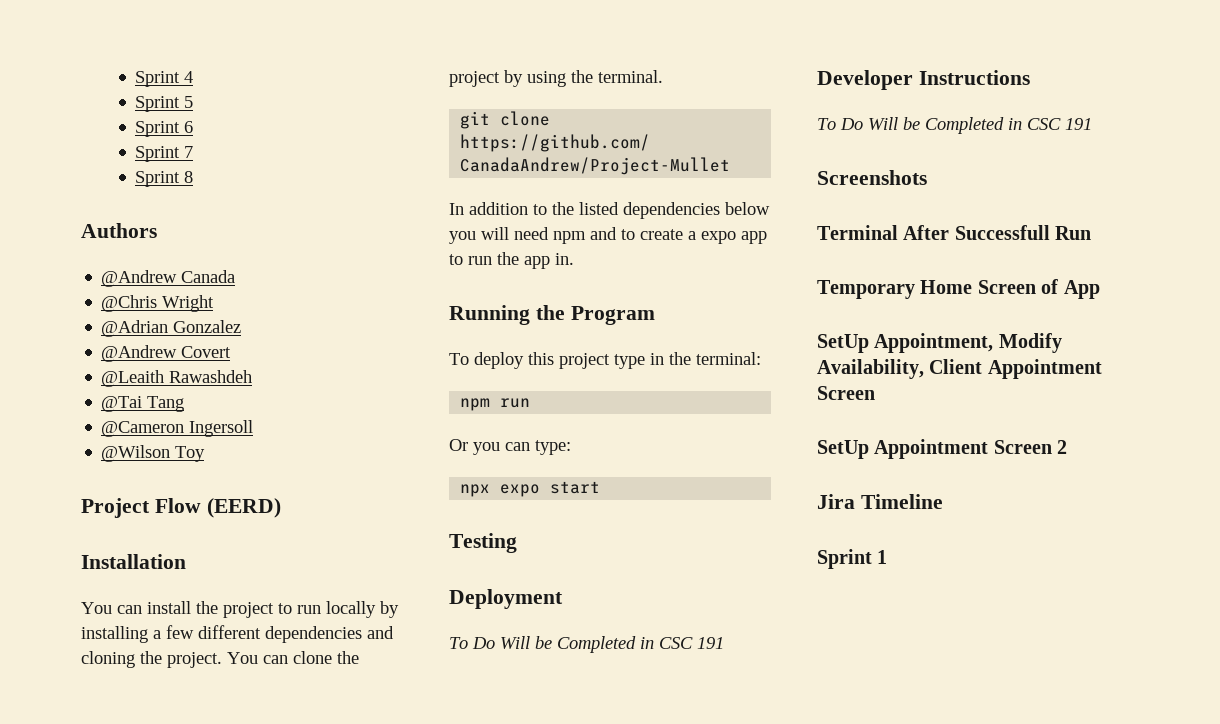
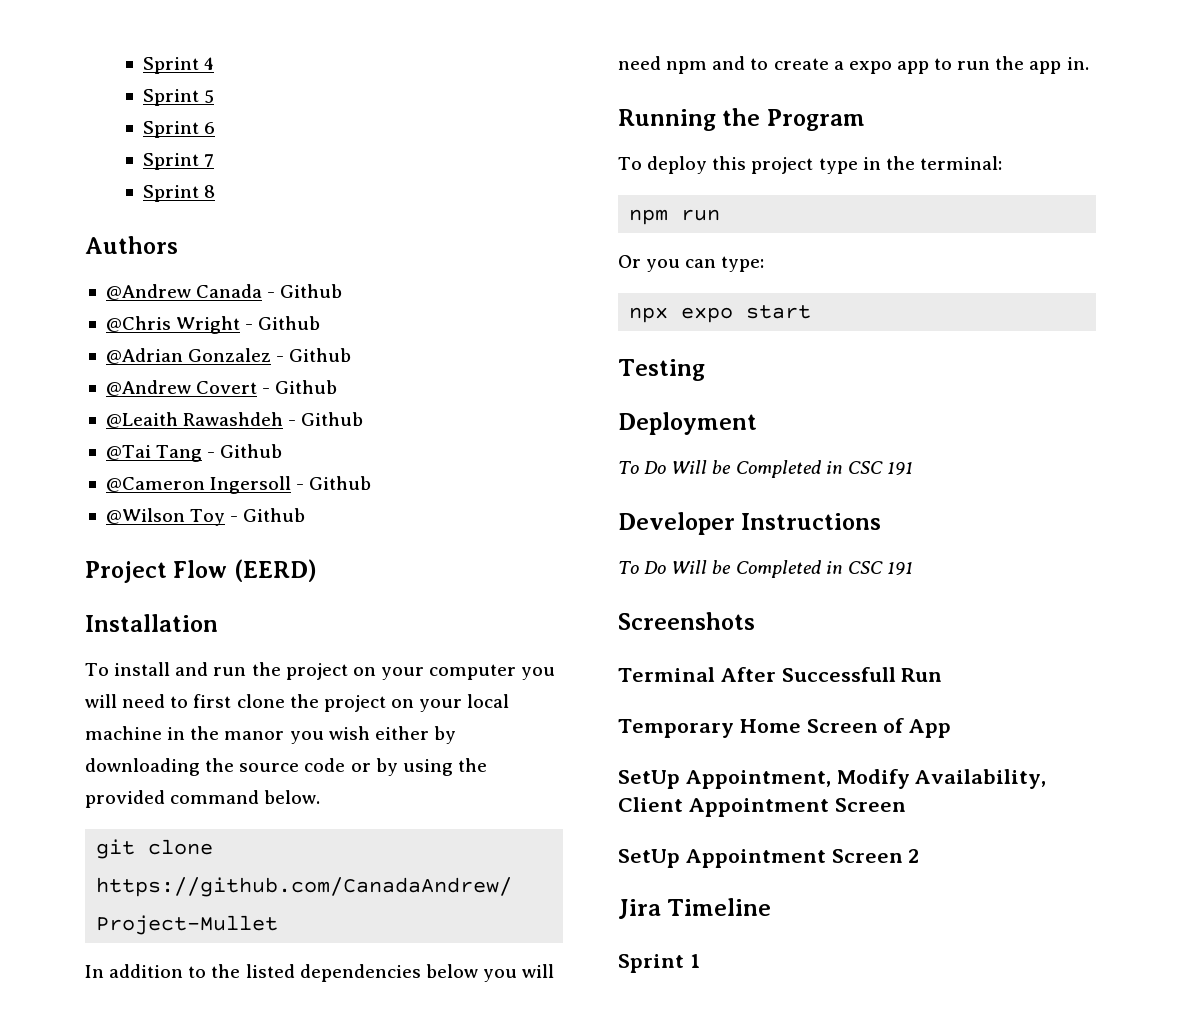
- @Andrew Canada
+ @Andrew Canada - Github
- @Chris Wright
+ @Chris Wright - Github
- @Adrian Gonzalez
+ @Adrian Gonzalez - Github
- @Andrew Covert
+ @Andrew Covert - Github
- @Leaith Rawashdeh
+ @Leaith Rawashdeh - Github
- @Tai Tang
+ @Tai Tang - Github
- @Cameron Ingersoll
+ @Cameron Ingersoll - Github
- @Wilson Toy
+ @Wilson Toy - Github
- You can install the project to run locally by installing a few different dependencies and cloning the project. You can clone the project by using the terminal.
+ To install and run the project on your computer you will need to first clone the project on your local machine in the manor you wish either by downloading the source code or by using the provided command below.

